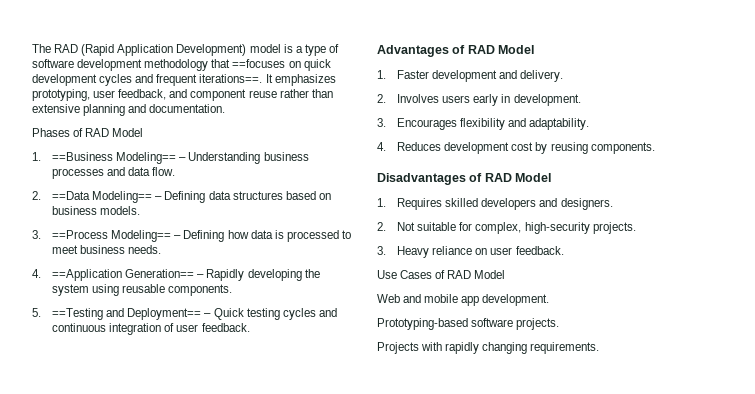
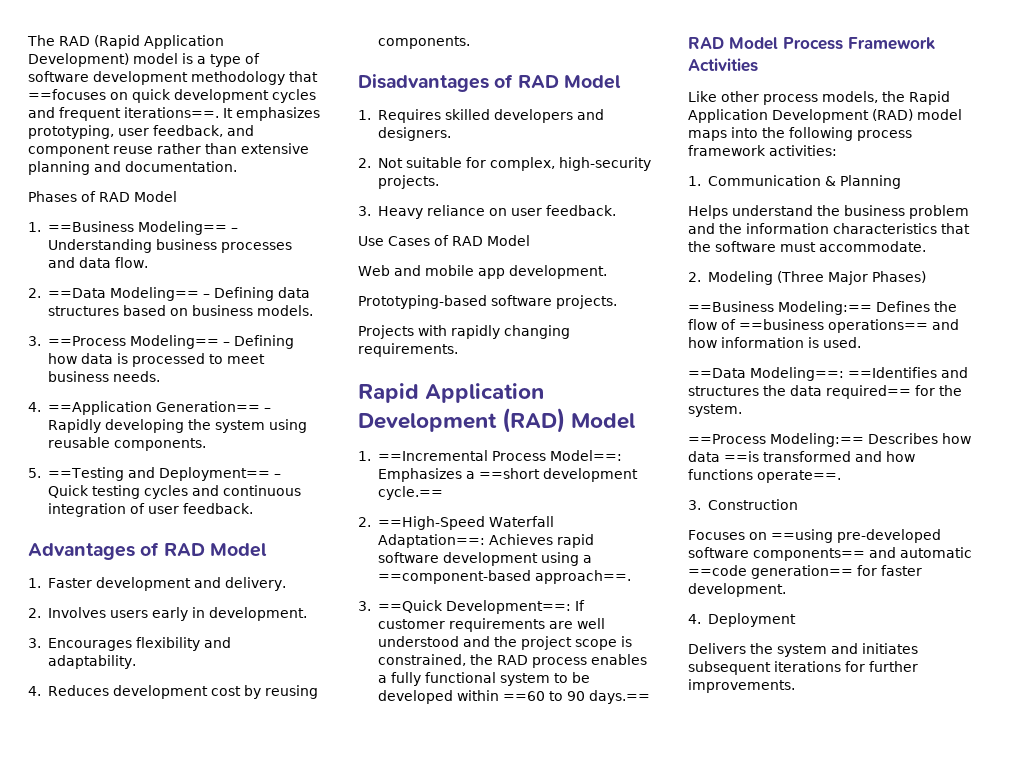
+ Rapid Application Development (RAD) Model
+ 1. ==Incremental Process Model==: Emphasizes a ==short development cycle.==
+ 2. ==High-Speed Waterfall Adaptation==: Achieves rapid software development using a ==component-based approach==.
+ 3. ==Quick Development==: If customer requirements are well understood and the project scope is constrained, the RAD process enables a fully functional system to be developed within ==60 to 90 days.==
+ RAD Model Process Framework Activities
+ Like other process models, the Rapid Application Development (RAD) model maps into the following process framework activities:
+ 1. Communication & Planning
+ Helps understand the business problem and the information characteristics that the software must accommodate.
+ 2. Modeling (Three Major Phases)
+ ==Business Modeling:== Defines the flow of ==business operations== and how information is used.
+ ==Data Modeling==: ==Identifies and structures the data required== for the system.
+ ==Process Modeling:== Describes how data ==is transformed and how functions operate==.
+ 3. Construction
+ Focuses on ==using pre-developed software components== and automatic ==code generation== for faster development.
+ 4. Deployment
+ Delivers the system and initiates subsequent iterations for further improvements.

